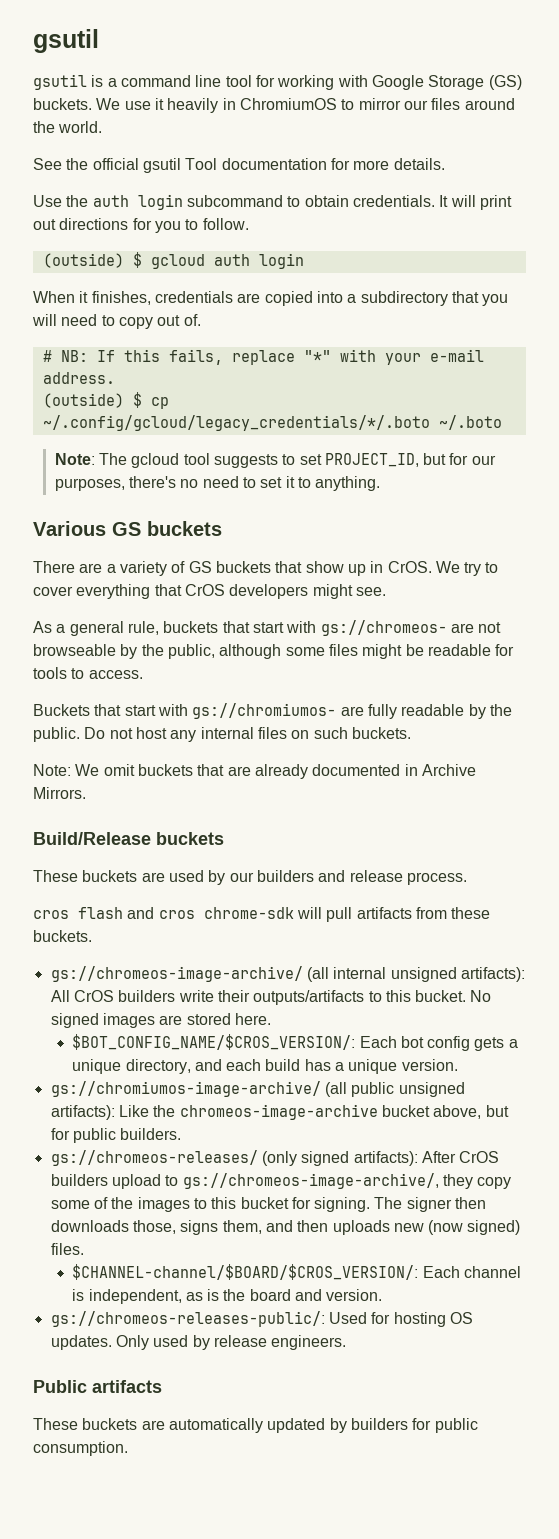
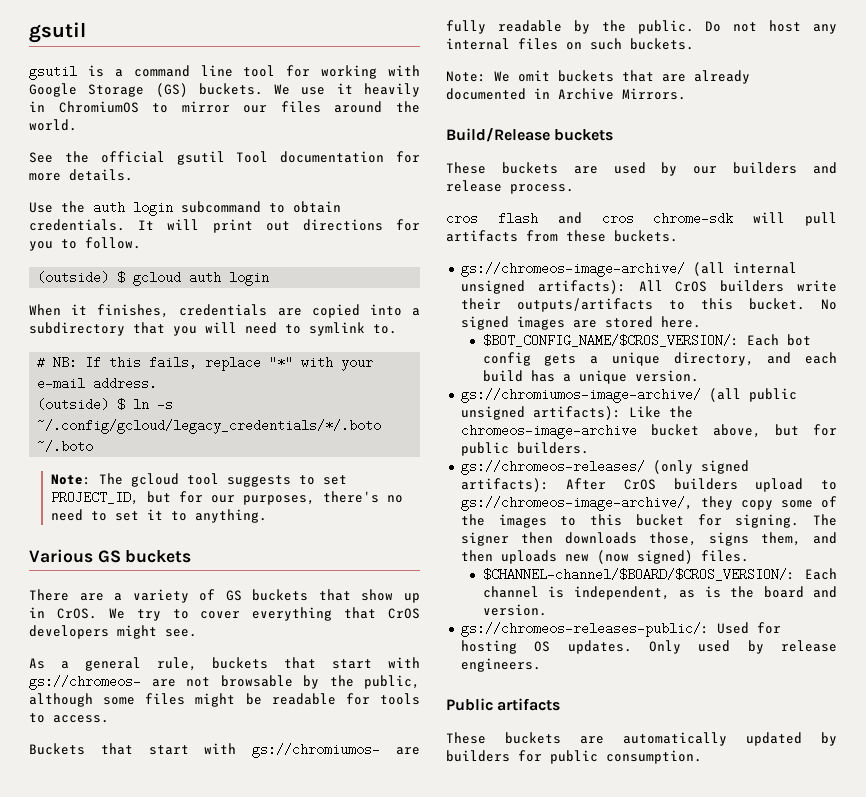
- When it finishes, credentials are copied into a subdirectory that you will need to copy out of.
+ When it finishes, credentials are copied into a subdirectory that you will need to symlink to.
- (outside) $ cp ~/.config/gcloud/legacy_credentials/*/.boto ~/.boto
+ (outside) $ ln -s ~/.config/gcloud/legacy_credentials/*/.boto ~/.boto
- As a general rule, buckets that start with gs://chromeos- are not browseable by the public, although some files might be readable for tools to access.
+ As a general rule, buckets that start with gs://chromeos- are not browsable by the public, although some files might be readable for tools to access.

